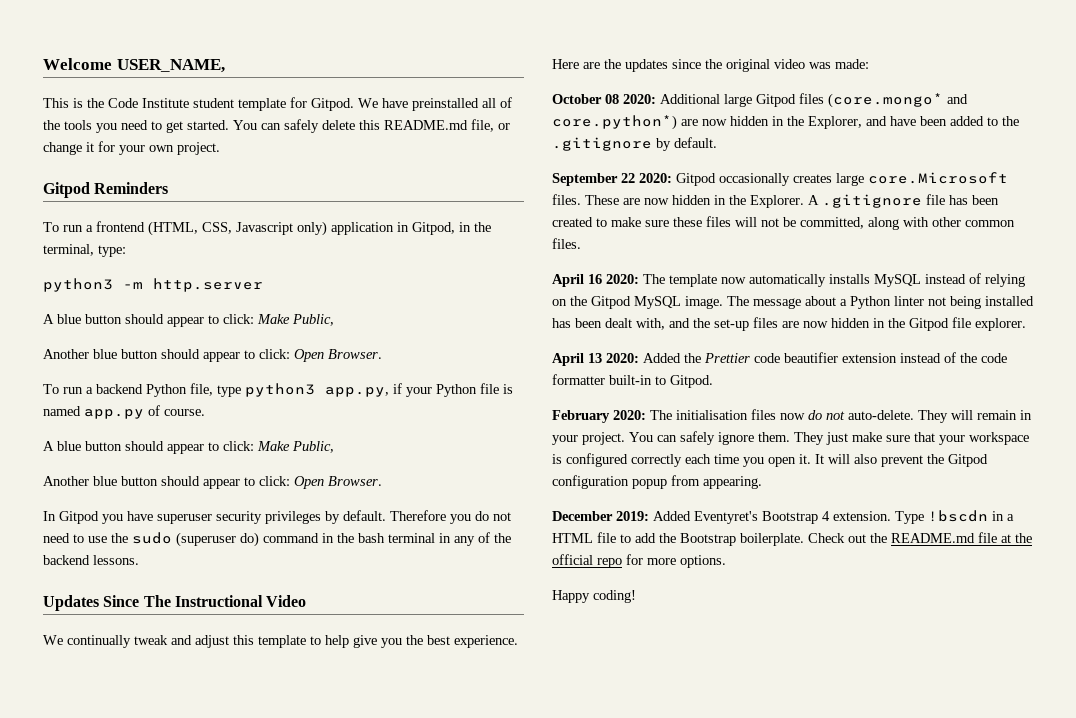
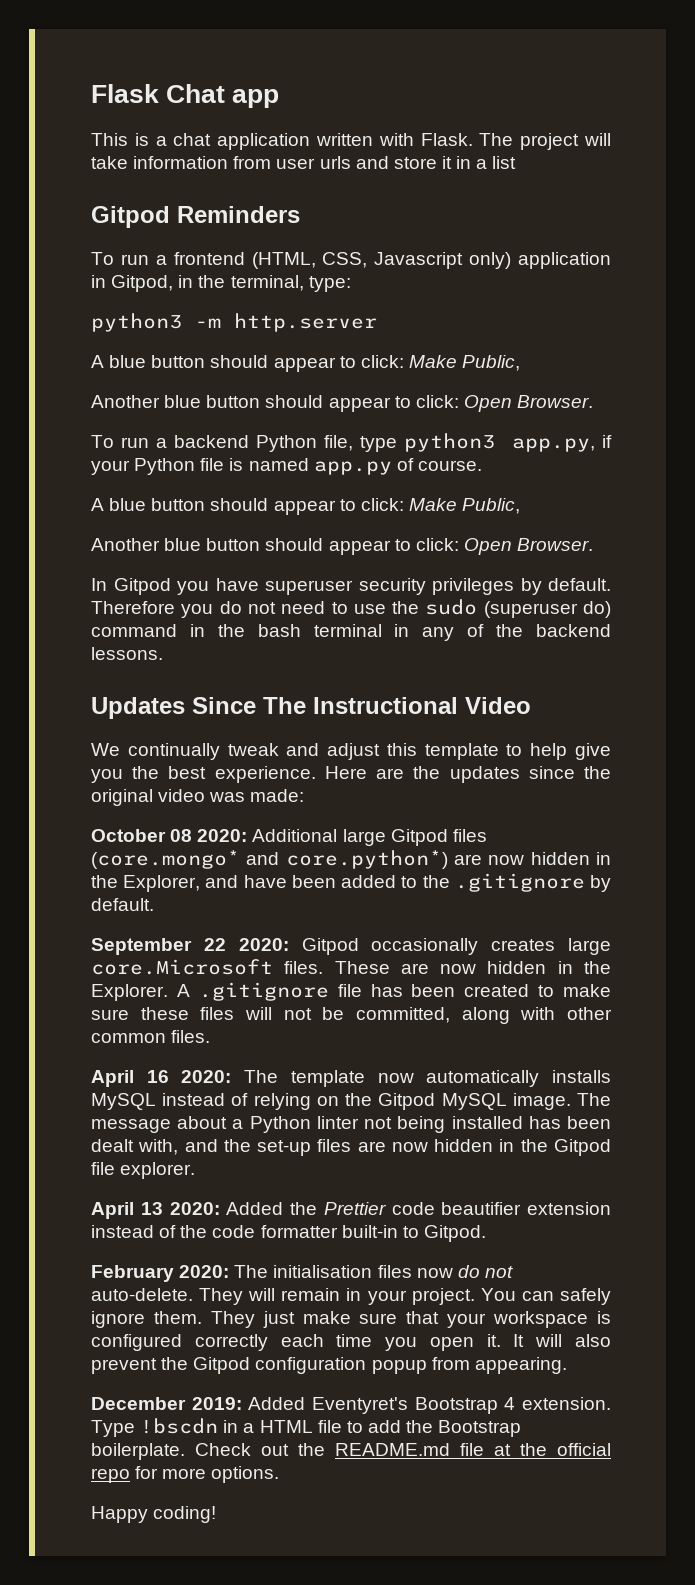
- Welcome USER_NAME,
+ Flask Chat app
- This is the Code Institute student template for Gitpod. We have preinstalled all of the tools you need to get started. You can safely delete this README.md file, or change it for your own project.
+ This is a chat application written with Flask. The project will take information from user urls and store it in a list

